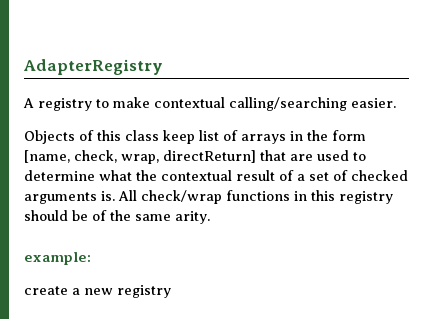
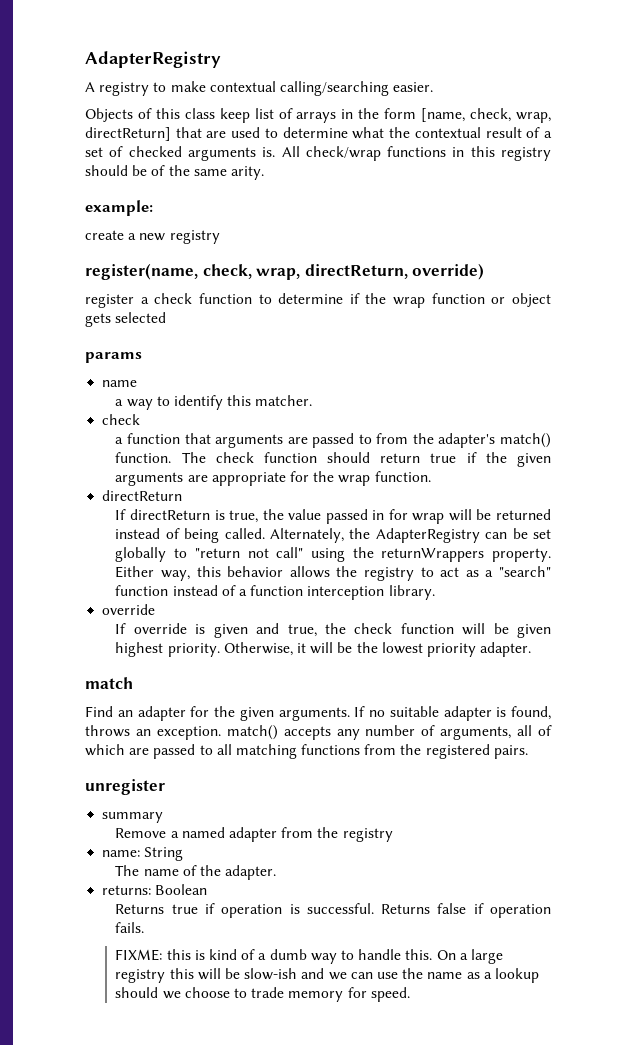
+ register(name, check, wrap, directReturn, override)
+ register a check function to determine if the wrap function or object gets selected
+ params
+ name
+ a way to identify this matcher.
+ check
+ a function that arguments are passed to from the adapter's match() function. The check function should return true if the given arguments are appropriate for the wrap function.
+ directReturn
+ If directReturn is true, the value passed in for wrap will be returned instead of being called. Alternately, the AdapterRegistry can be set globally to "return not call" using the returnWrappers property. Either way, this behavior allows the registry to act as a "search" function instead of a function interception library.
+ override
+ If override is given and true, the check function will be given highest priority. Otherwise, it will be the lowest priority adapter.
+ match
+ Find an adapter for the given arguments. If no suitable adapter is found, throws an exception. match() accepts any number of arguments, all of which are passed to all matching functions from the registered pairs.
+ unregister
+ summary
+ Remove a named adapter from the registry
+ name: String
+ The name of the adapter.
+ returns: Boolean
+ Returns true if operation is successful. Returns false if operation fails.
+ FIXME: this is kind of a dumb way to handle this. On a large registry this will be slow-ish and we can use the name as a lookup should we choose to trade memory for speed.

